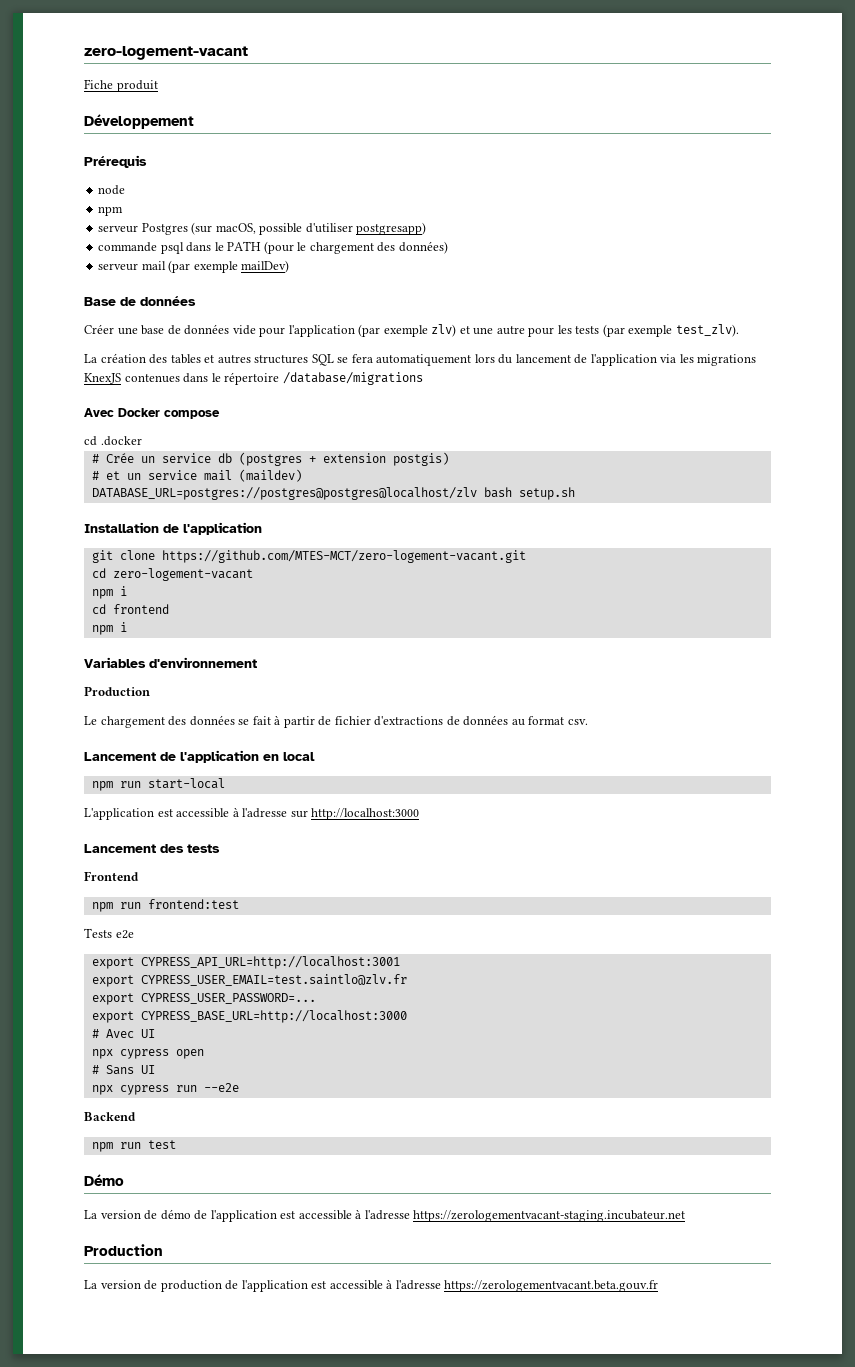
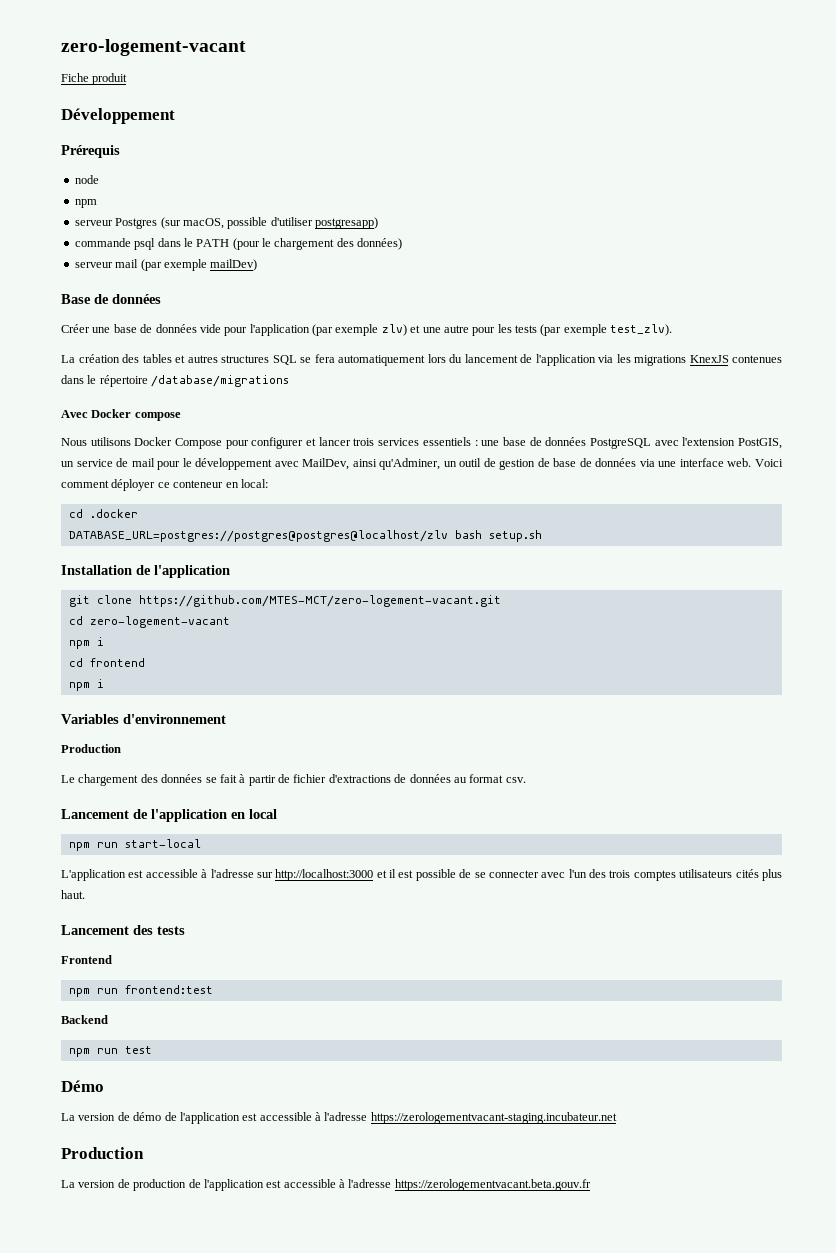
+ Nous utilisons Docker Compose pour configurer et lancer trois services essentiels : une base de données PostgreSQL avec l'extension PostGIS, un service de mail pour le développement avec MailDev, ainsi qu'Adminer, un outil de gestion de base de données via une interface web. Voici comment déployer ce conteneur en local:
  cd .docker
- # Crée un service db (postgres + extension postgis)
- # et un service mail (maildev)
- L'application est accessible à l'adresse sur http://localhost:3000
+ L'application est accessible à l'adresse sur http://localhost:3000 et il est possible de se connecter avec l'un des trois comptes utilisateurs cités plus haut.
- Tests e2e
- export CYPRESS_API_URL=http://localhost:3001
- export CYPRESS_USER_EMAIL=test.saintlo@zlv.fr
- export CYPRESS_USER_PASSWORD=...
- export CYPRESS_BASE_URL=http://localhost:3000
- # Avec UI
- npx cypress open
- # Sans UI
- npx cypress run --e2e

